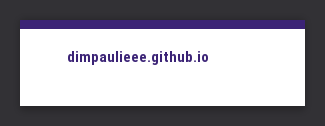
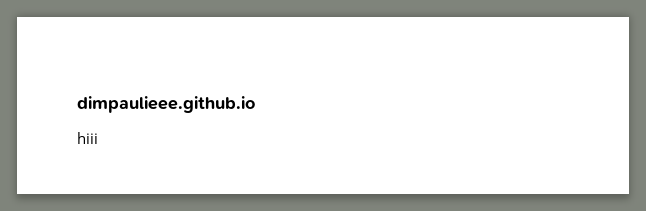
+ hiii

